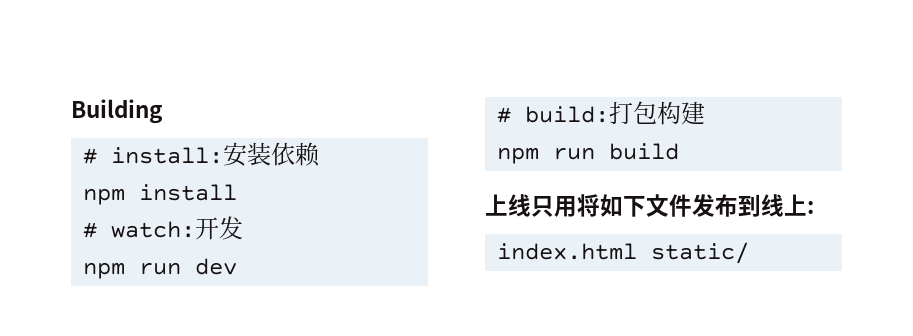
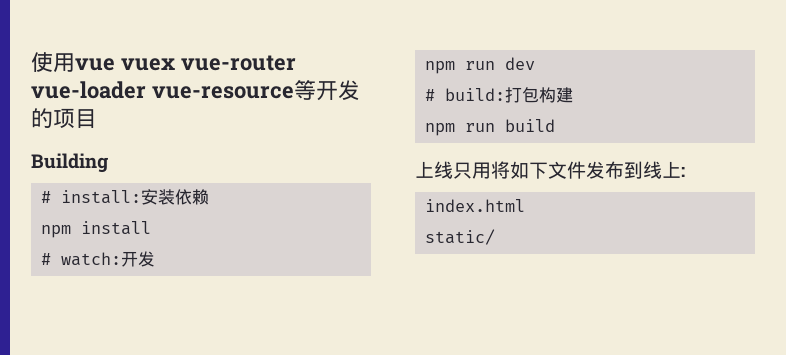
+ 使用vue vuex vue-router vue-loader vue-resource等开发的项目
- index.html static/
+ index.html
+ static/

